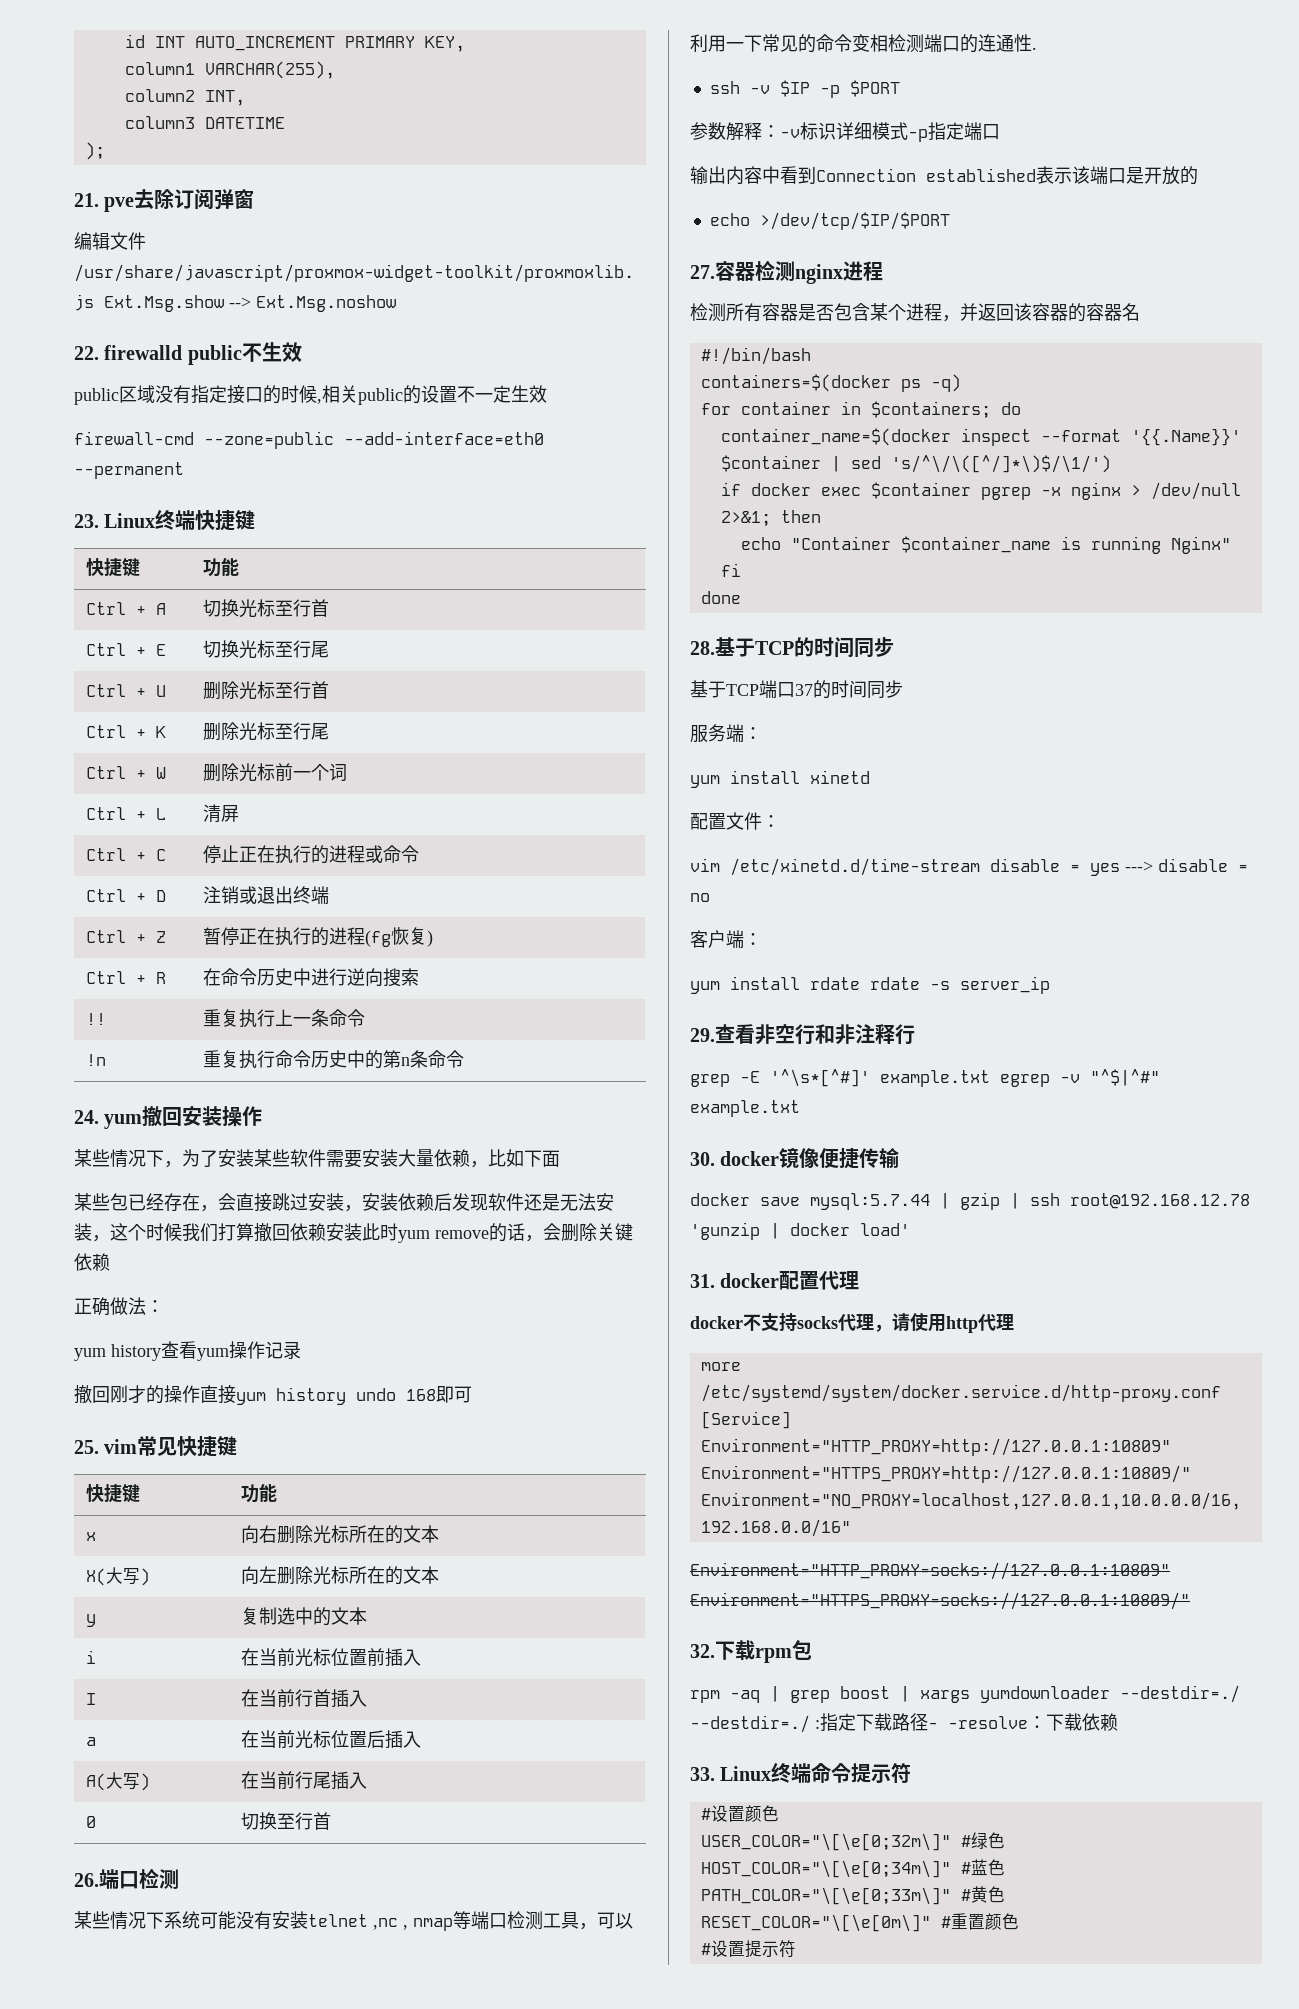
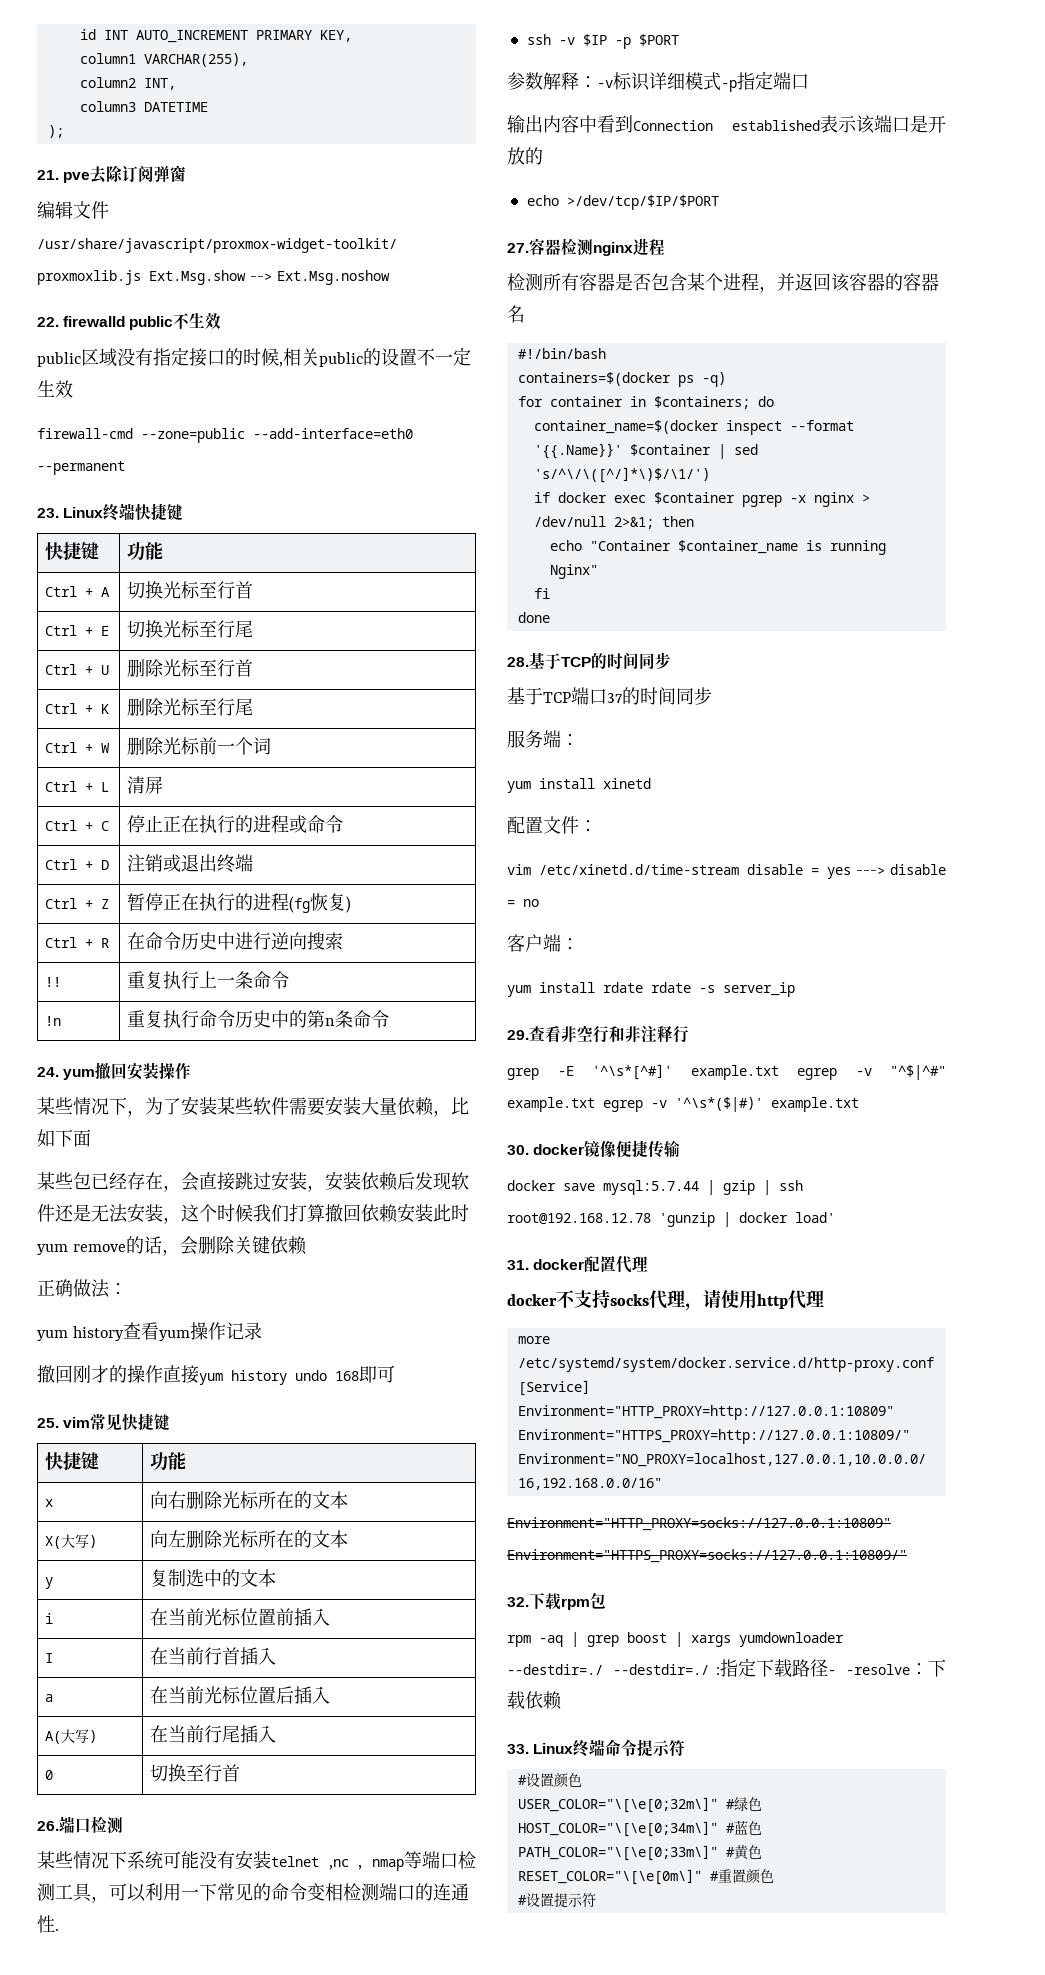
- grep -E '^\s*[^#]' example.txt egrep -v "^$|^#" example.txt
+ grep -E '^\s*[^#]' example.txt egrep -v "^$|^#" example.txt egrep -v '^\s*($|#)' example.txt

